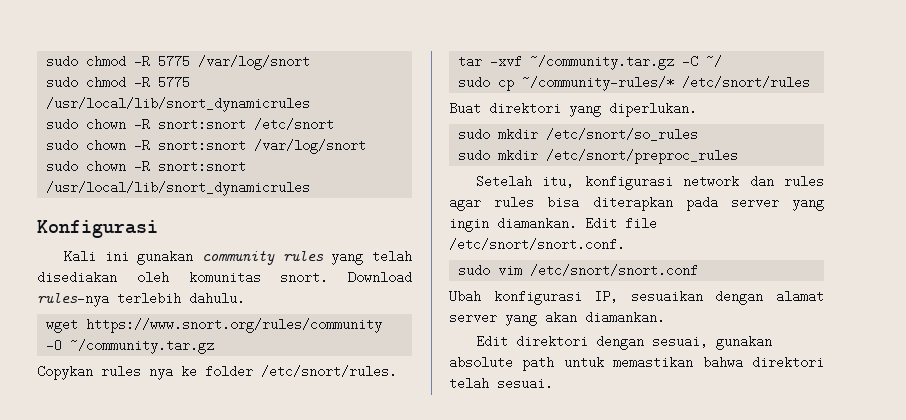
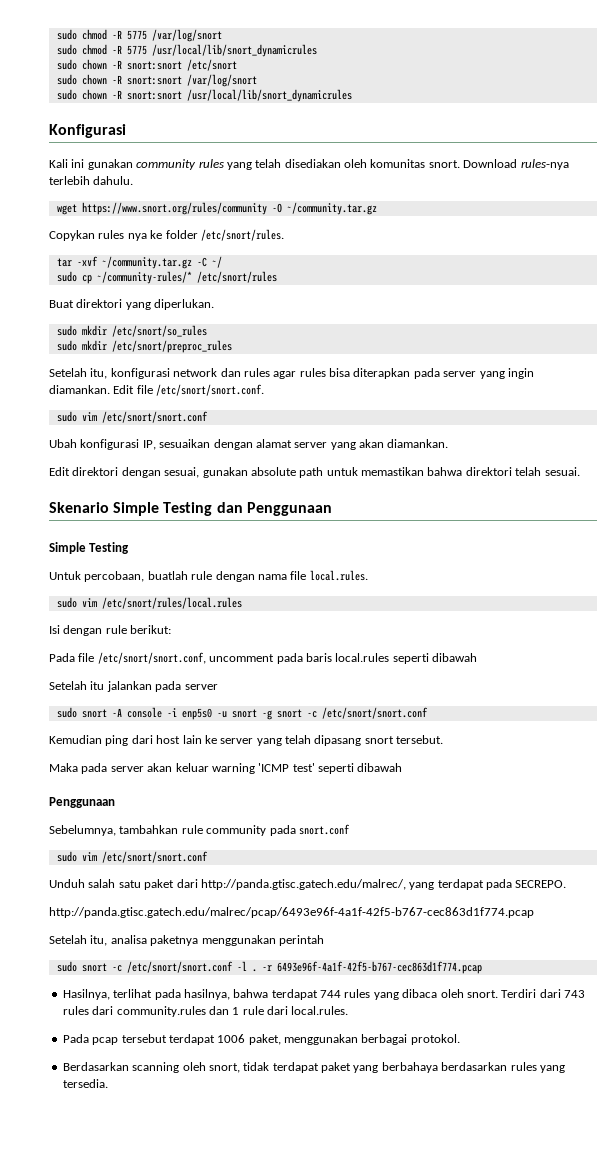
+ Skenario Simple Testing dan Penggunaan
+ Simple Testing
+ Untuk percobaan, buatlah rule dengan nama file local.rules.
+ sudo vim /etc/snort/rules/local.rules
+ Isi dengan rule berikut:
+ Pada file /etc/snort/snort.conf, uncomment pada baris local.rules seperti dibawah
+ Setelah itu jalankan pada server
+ sudo snort -A console -i enp5s0 -u snort -g snort -c /etc/snort/snort.conf
+ Kemudian ping dari host lain ke server yang telah dipasang snort tersebut.
+ Maka pada server akan keluar warning 'ICMP test' seperti dibawah
+ Penggunaan
+ Sebelumnya, tambahkan rule community pada snort.conf
+ sudo vim /etc/snort/snort.conf
+ Unduh salah satu paket dari http://panda.gtisc.gatech.edu/malrec/, yang terdapat pada SECREPO.
+ http://panda.gtisc.gatech.edu/malrec/pcap/6493e96f-4a1f-42f5-b767-cec863d1f774.pcap
+ Setelah itu, analisa paketnya menggunakan perintah
+ sudo snort -c /etc/snort/snort.conf -l . -r 6493e96f-4a1f-42f5-b767-cec863d1f774.pcap
+ Hasilnya, terlihat pada hasilnya, bahwa terdapat 744 rules yang dibaca oleh snort. Terdiri dari 743 rules dari community.rules dan 1 rule dari local.rules.
+ Pada pcap tersebut terdapat 1006 paket, menggunakan berbagai protokol.
+ Berdasarkan scanning oleh snort, tidak terdapat paket yang berbahaya berdasarkan rules yang tersedia.

